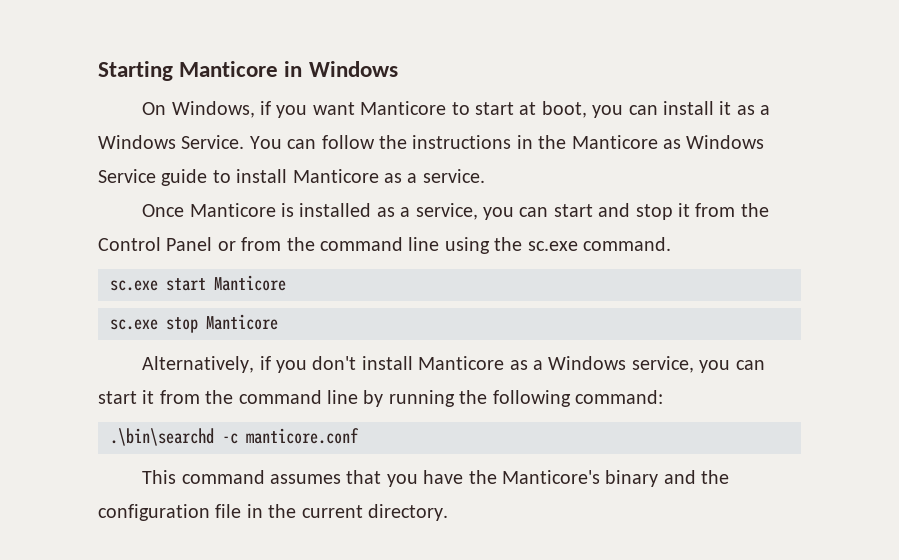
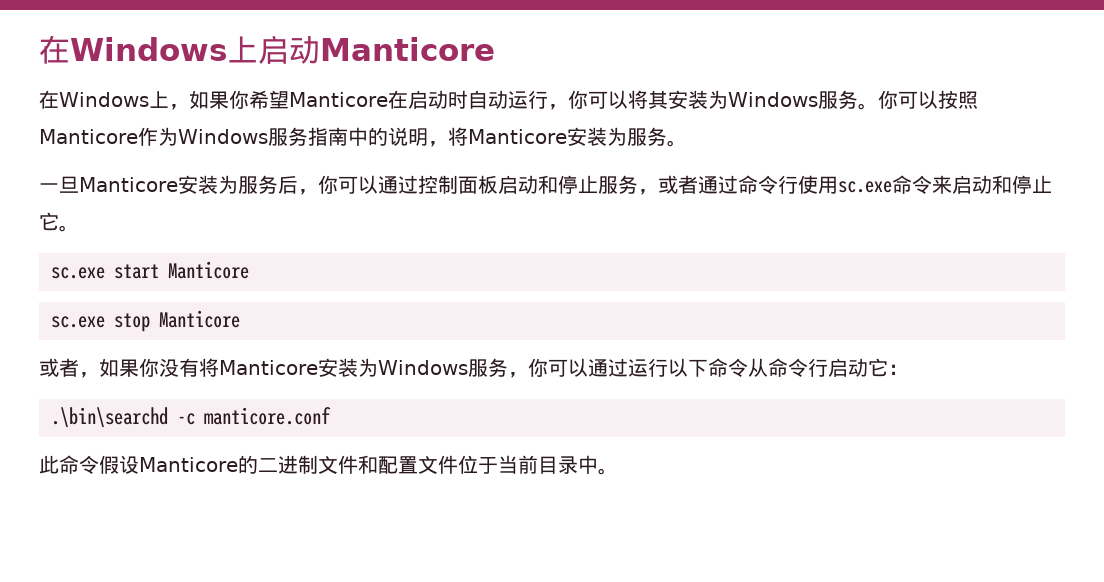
- Starting Manticore in Windows
- On Windows, if you want Manticore to start at boot, you can install it as a Windows Service. You can follow the instructions in the Manticore as Windows Service guide to install Manticore as a service.
- Once Manticore is installed as a service, you can start and stop it from the Control Panel or from the command line using the sc.exe command.
+ 在Windows上启动Manticore
+ 在Windows上，如果你希望Manticore在启动时自动运行，你可以将其安装为Windows服务。你可以按照Manticore作为Windows服务指南中的说明，将Manticore安装为服务。
+ 一旦Manticore安装为服务后，你可以通过控制面板启动和停止服务，或者通过命令行使用sc.exe命令来启动和停止它。
- Alternatively, if you don't install Manticore as a Windows service, you can start it from the command line by running the following command:
+ 或者，如果你没有将Manticore安装为Windows服务，你可以通过运行以下命令从命令行启动它：
  .\bin\searchd -c manticore.conf
- This command assumes that you have the Manticore's binary and the configuration file in the current directory.
+ 此命令假设Manticore的二进制文件和配置文件位于当前目录中。

